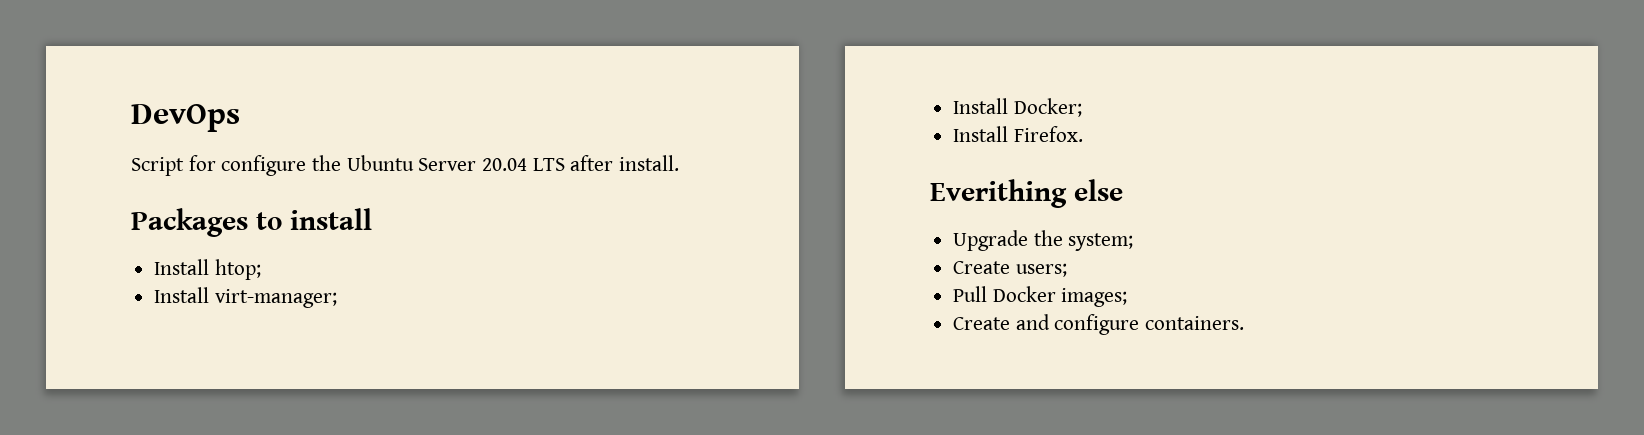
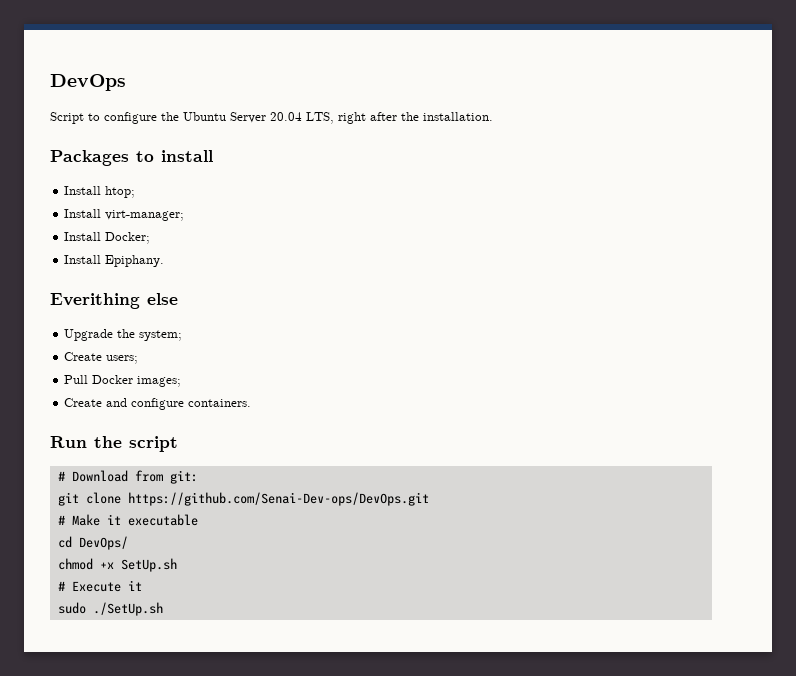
- Script for configure the Ubuntu Server 20.04 LTS after install.
+ Script to configure the Ubuntu Server 20.04 LTS, right after the installation.
- Install Firefox.
+ Install Epiphany.
+ Run the script
+ # Download from git:
+ git clone https://github.com/Senai-Dev-ops/DevOps.git
+ # Make it executable
+ cd DevOps/
+ chmod +x SetUp.sh
+ # Execute it
+ sudo ./SetUp.sh

